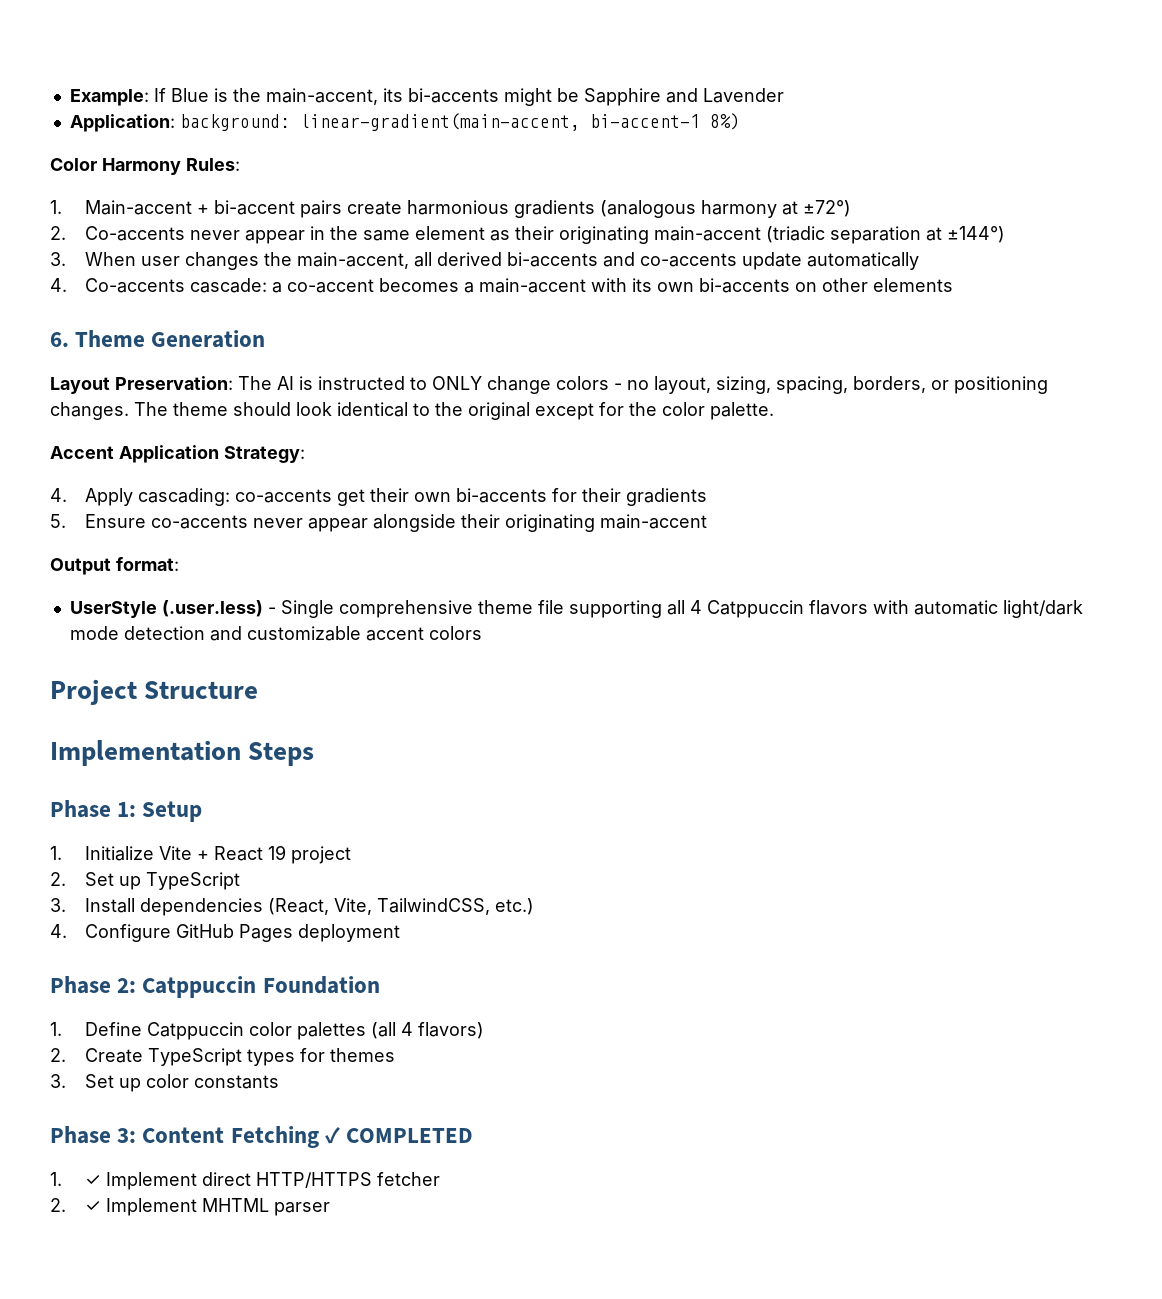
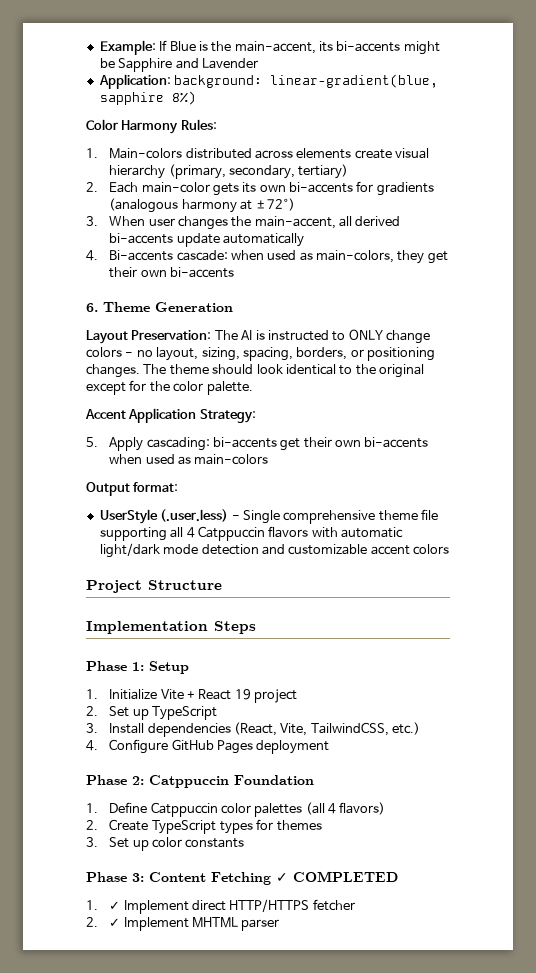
- Application: background: linear-gradient(main-accent, bi-accent-1 8%)
+ Application: background: linear-gradient(blue, sapphire 8%)
- 1. Main-accent + bi-accent pairs create harmonious gradients (analogous harmony at ±72°)
+ 1. Main-colors distributed across elements create visual hierarchy (primary, secondary, tertiary)
+ 2. Each main-color gets its own bi-accents for gradients (analogous harmony at ±72°)
- 2. Co-accents never appear in the same element as their originating main-accent (triadic separation at ±144°)
- 3. When user changes the main-accent, all derived bi-accents and co-accents update automatically
+ 3. When user changes the main-accent, all derived bi-accents update automatically
- 4. Co-accents cascade: a co-accent becomes a main-accent with its own bi-accents on other elements
+ 4. Bi-accents cascade: when used as main-colors, they get their own bi-accents
- 4. Apply cascading: co-accents get their own bi-accents for their gradients
- 5. Ensure co-accents never appear alongside their originating main-accent
+ 5. Apply cascading: bi-accents get their own bi-accents when used as main-colors

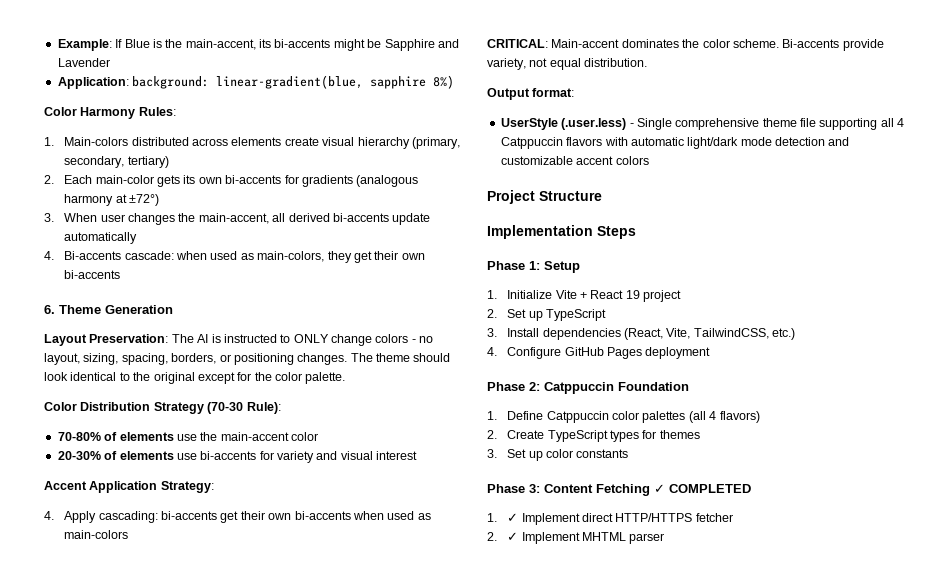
+ Color Distribution Strategy (70-30 Rule):
+ 70-80% of elements use the main-accent color
+ 20-30% of elements use bi-accents for variety and visual interest
- 5. Apply cascading: bi-accents get their own bi-accents when used as main-colors
+ 4. Apply cascading: bi-accents get their own bi-accents when used as main-colors
+ CRITICAL: Main-accent dominates the color scheme. Bi-accents provide variety, not equal distribution.

